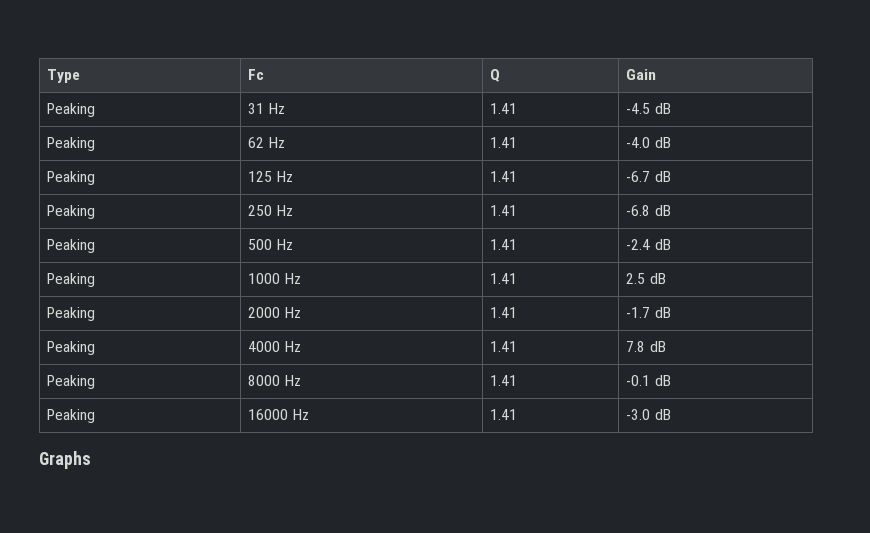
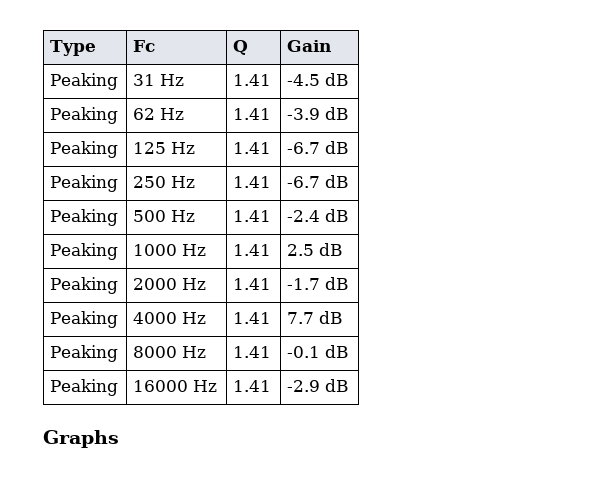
- Peaking | 62 Hz | 1.41 | -4.0 dB
+ Peaking | 62 Hz | 1.41 | -3.9 dB
- Peaking | 250 Hz | 1.41 | -6.8 dB
+ Peaking | 250 Hz | 1.41 | -6.7 dB
- Peaking | 4000 Hz | 1.41 | 7.8 dB
+ Peaking | 4000 Hz | 1.41 | 7.7 dB
- Peaking | 16000 Hz | 1.41 | -3.0 dB
+ Peaking | 16000 Hz | 1.41 | -2.9 dB

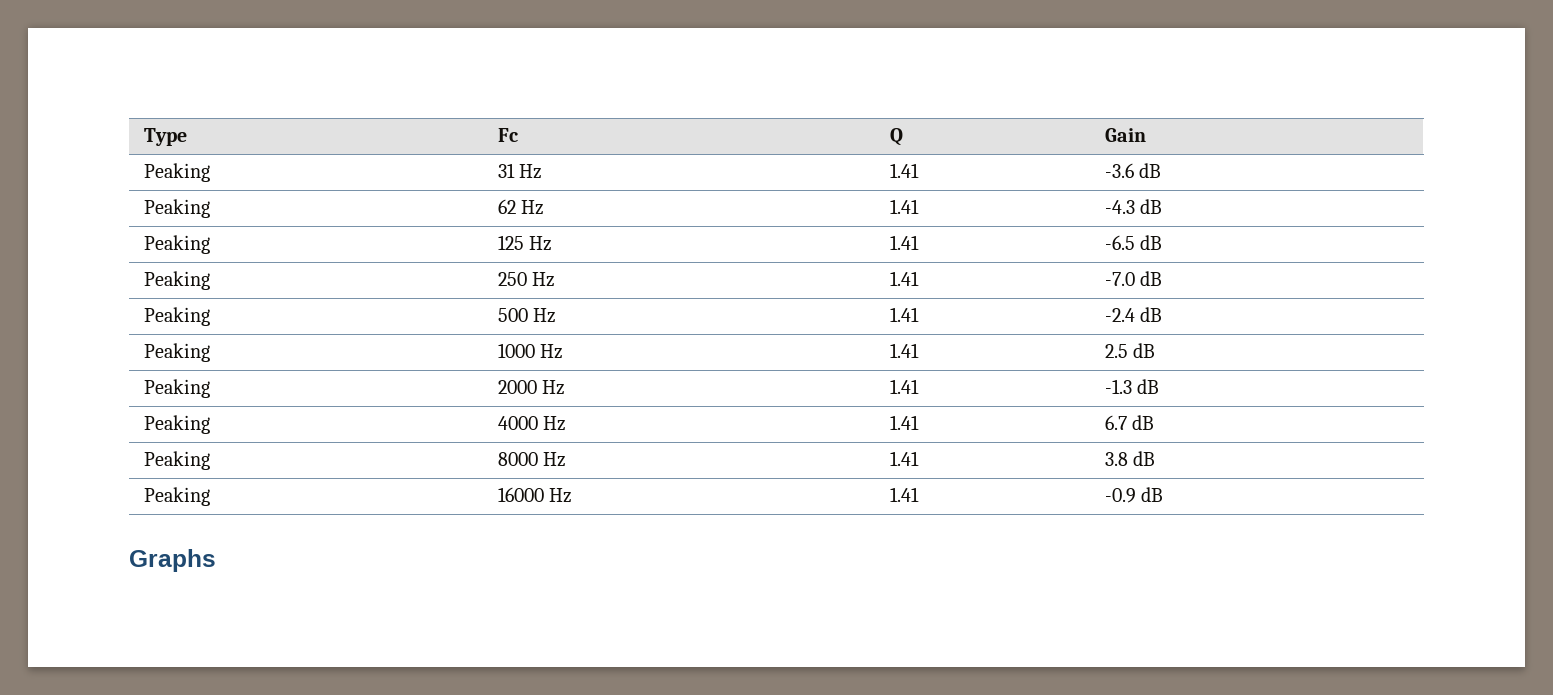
- Peaking | 31 Hz | 1.41 | -4.5 dB
+ Peaking | 31 Hz | 1.41 | -3.6 dB
- Peaking | 62 Hz | 1.41 | -3.9 dB
+ Peaking | 62 Hz | 1.41 | -4.3 dB
- Peaking | 125 Hz | 1.41 | -6.7 dB
+ Peaking | 125 Hz | 1.41 | -6.5 dB
- Peaking | 250 Hz | 1.41 | -6.7 dB
+ Peaking | 250 Hz | 1.41 | -7.0 dB
- Peaking | 2000 Hz | 1.41 | -1.7 dB
+ Peaking | 2000 Hz | 1.41 | -1.3 dB
- Peaking | 4000 Hz | 1.41 | 7.7 dB
+ Peaking | 4000 Hz | 1.41 | 6.7 dB
- Peaking | 8000 Hz | 1.41 | -0.1 dB
+ Peaking | 8000 Hz | 1.41 | 3.8 dB
- Peaking | 16000 Hz | 1.41 | -2.9 dB
+ Peaking | 16000 Hz | 1.41 | -0.9 dB

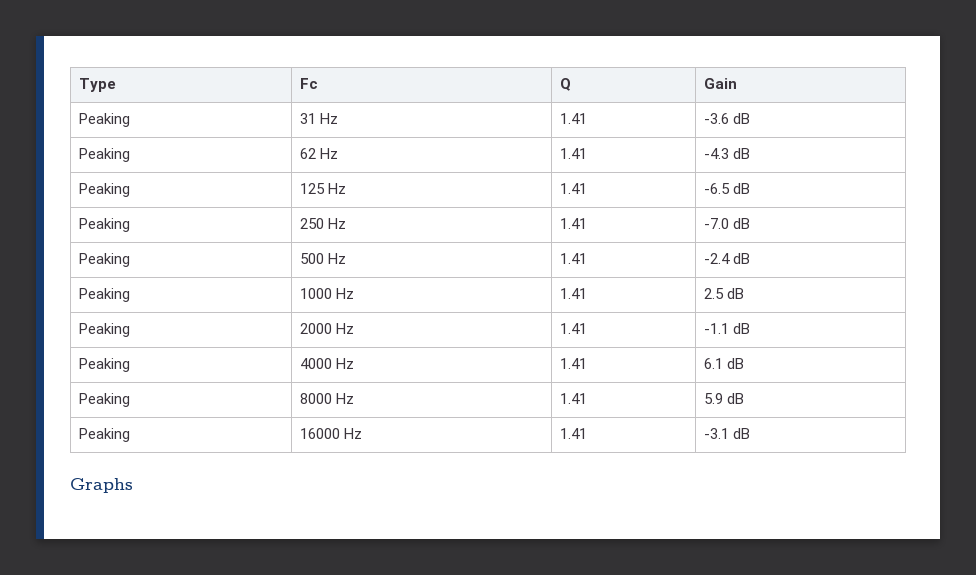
- Peaking | 2000 Hz | 1.41 | -1.3 dB
+ Peaking | 2000 Hz | 1.41 | -1.1 dB
- Peaking | 4000 Hz | 1.41 | 6.7 dB
+ Peaking | 4000 Hz | 1.41 | 6.1 dB
- Peaking | 8000 Hz | 1.41 | 3.8 dB
+ Peaking | 8000 Hz | 1.41 | 5.9 dB
- Peaking | 16000 Hz | 1.41 | -0.9 dB
+ Peaking | 16000 Hz | 1.41 | -3.1 dB

